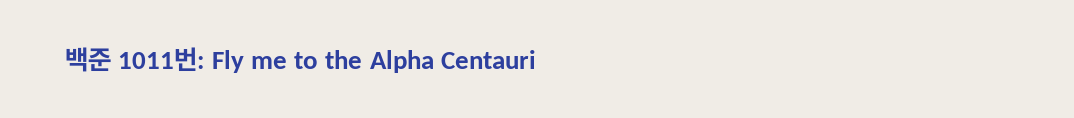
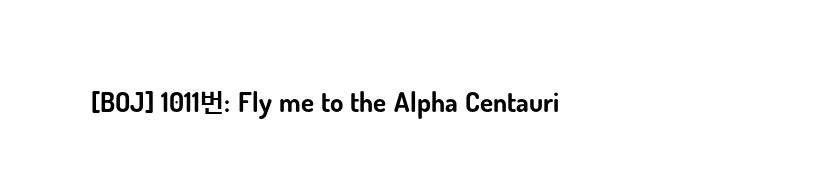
- 백준 1011번: Fly me to the Alpha Centauri
+ [BOJ] 1011번: Fly me to the Alpha Centauri

